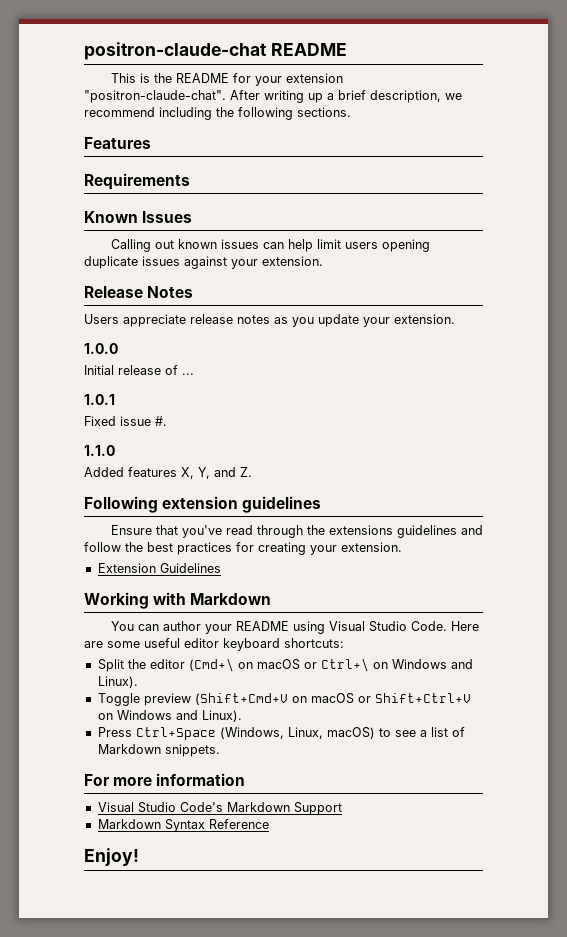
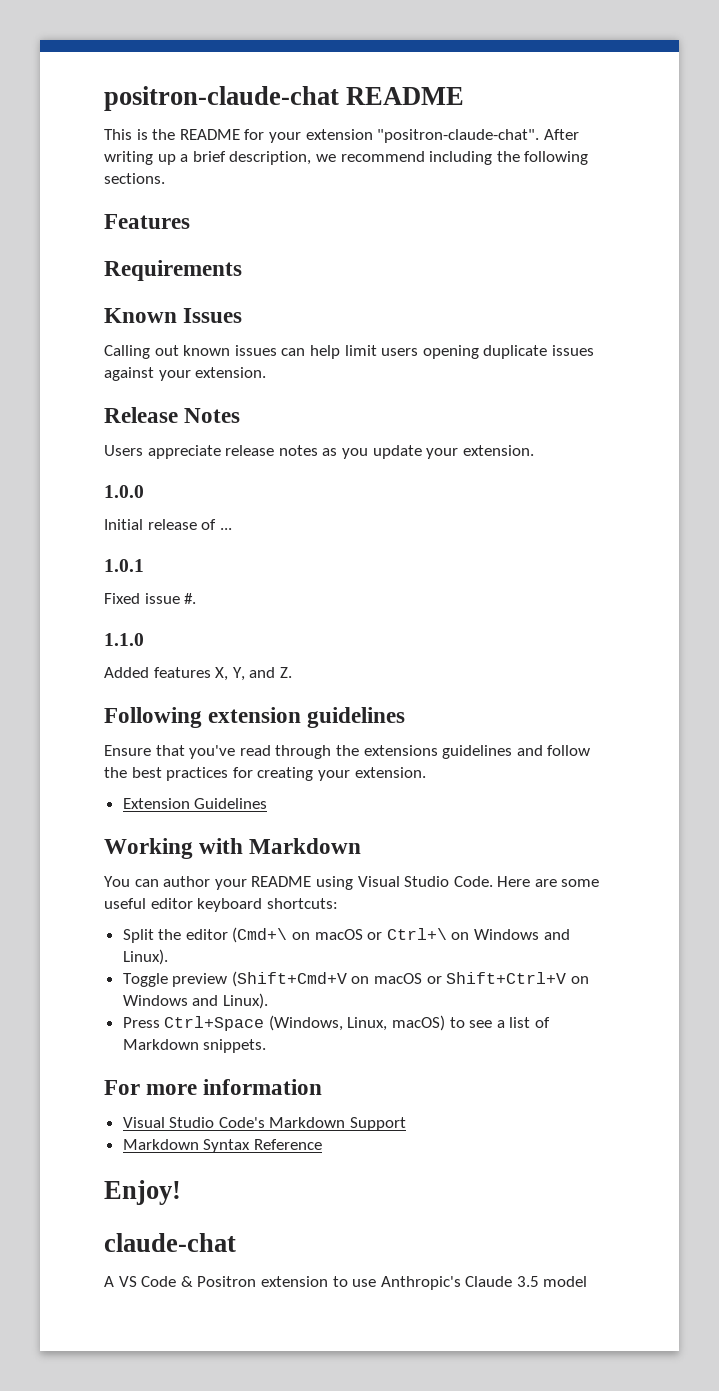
+ claude-chat
+ A VS Code & Positron extension to use Anthropic's Claude 3.5 model

